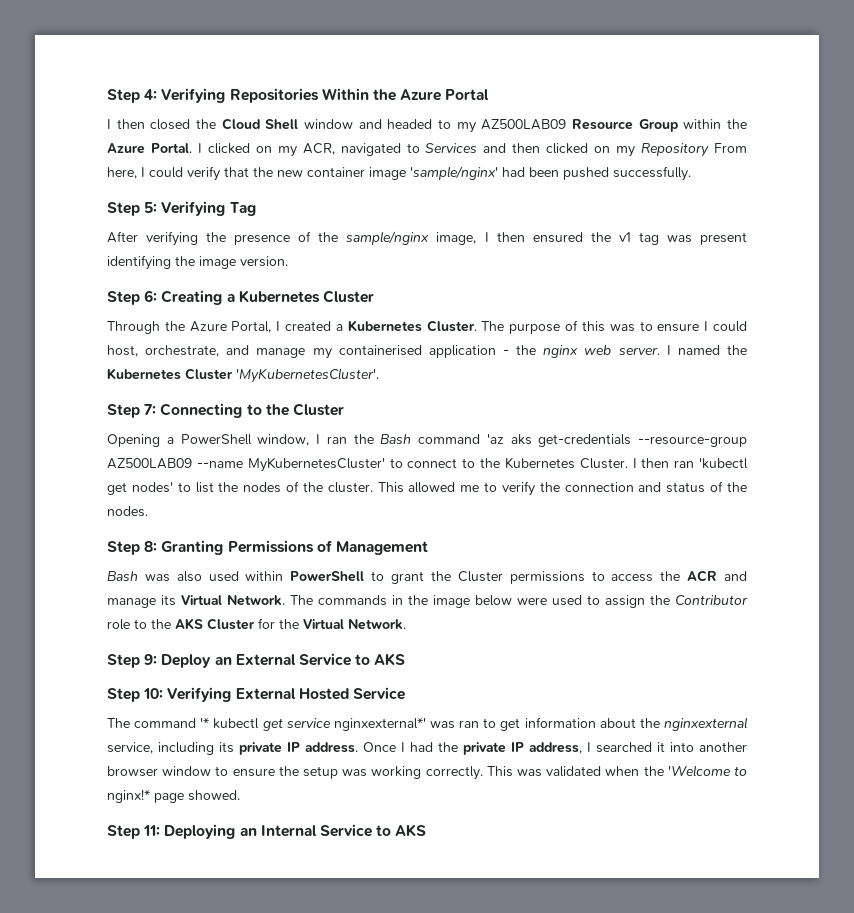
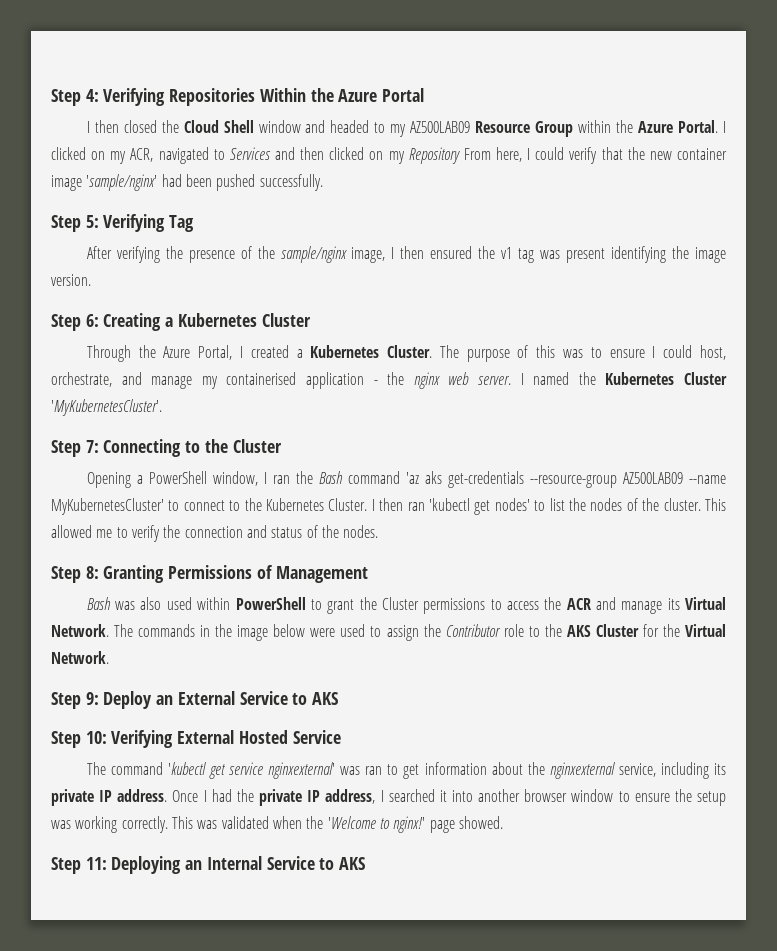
- The command '* kubectl get service nginxexternal*' was ran to get information about the nginxexternal service, including its private IP address.
+ The command 'kubectl get service nginxexternal' was ran to get information about the nginxexternal service, including its private IP address.
- This was validated when the 'Welcome to nginx!* page showed.
+ This was validated when the 'Welcome to nginx!' page showed.

